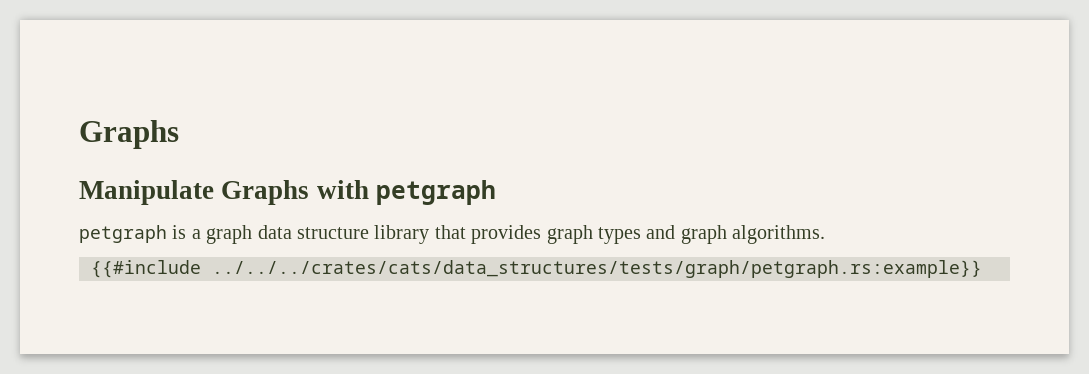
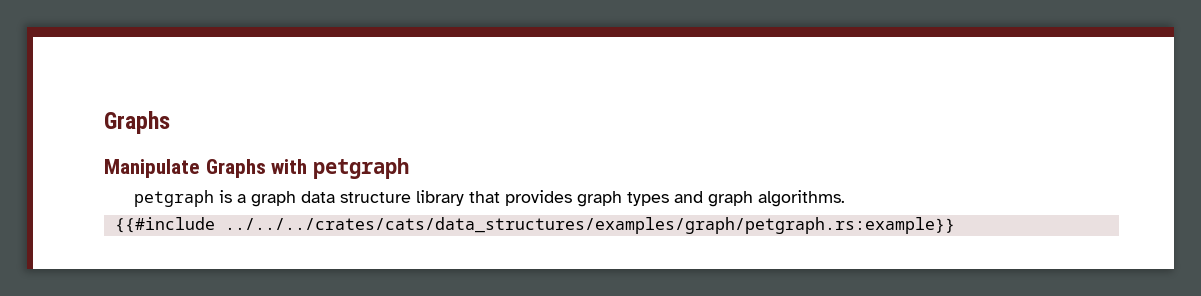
- {{#include ../../../crates/cats/data_structures/tests/graph/petgraph.rs:example}}
+ {{#include ../../../crates/cats/data_structures/examples/graph/petgraph.rs:example}}

